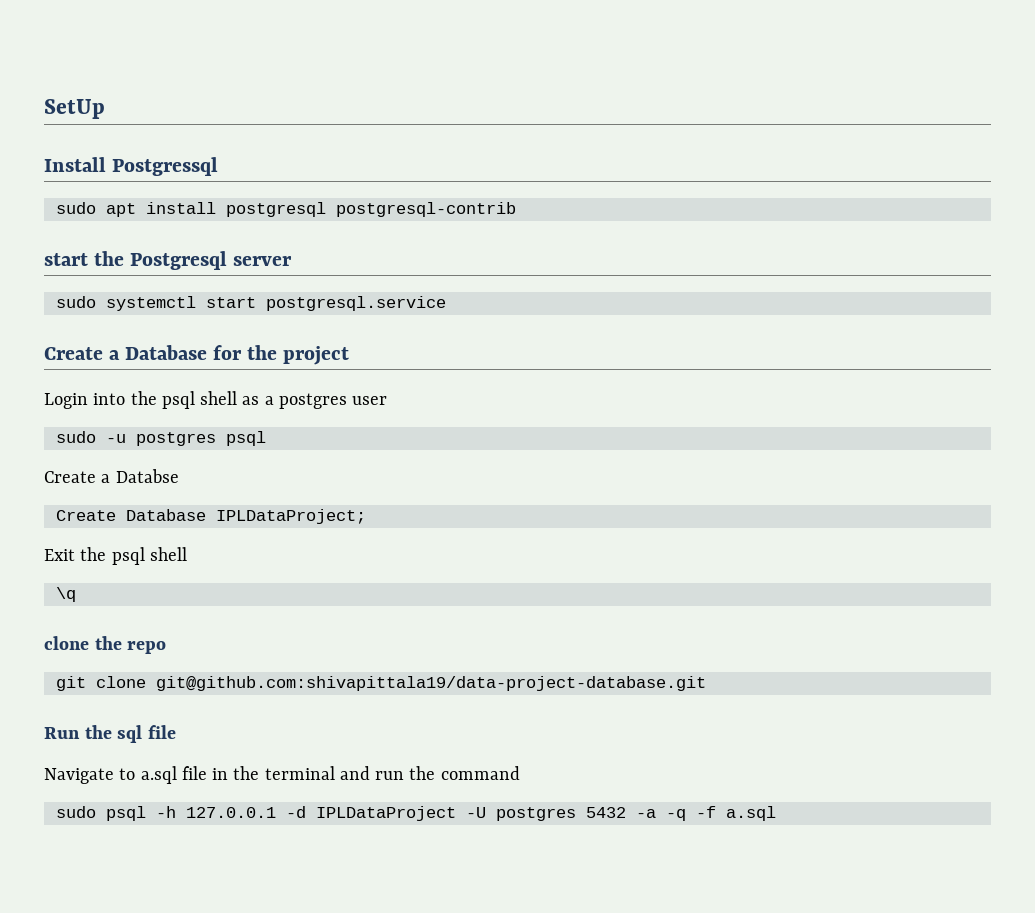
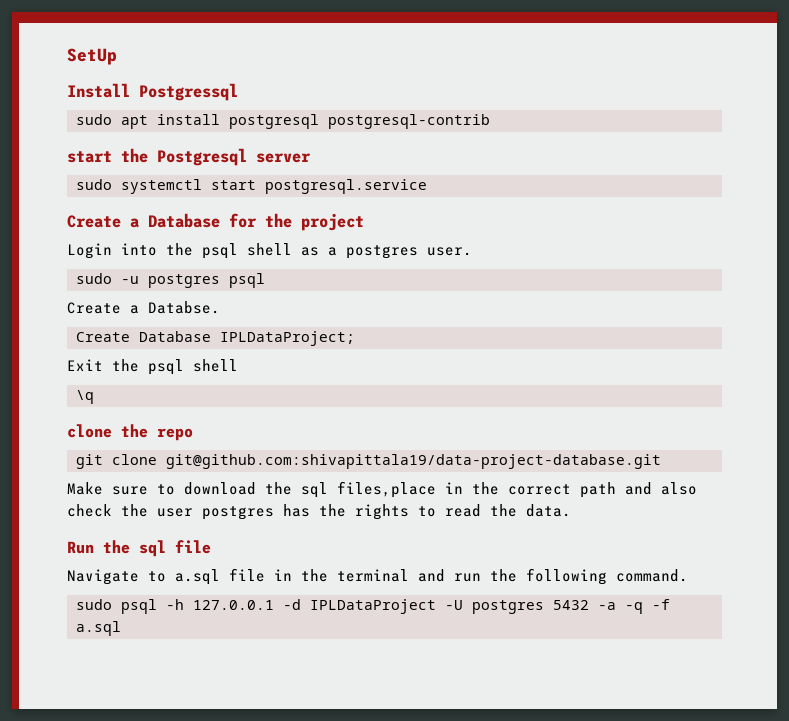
- Login into the psql shell as a postgres user
+ Login into the psql shell as a postgres user.
- Create a Databse
+ Create a Databse.
+ Make sure to download the sql files,place in the correct path and also check the user postgres has the rights to read the data.
- Navigate to a.sql file in the terminal and run the command
+ Navigate to a.sql file in the terminal and run the following command.

